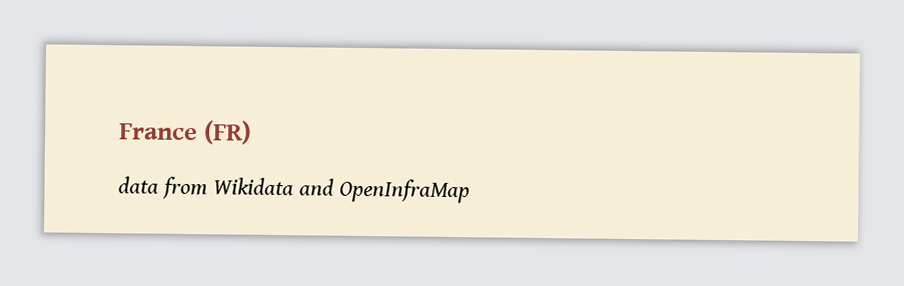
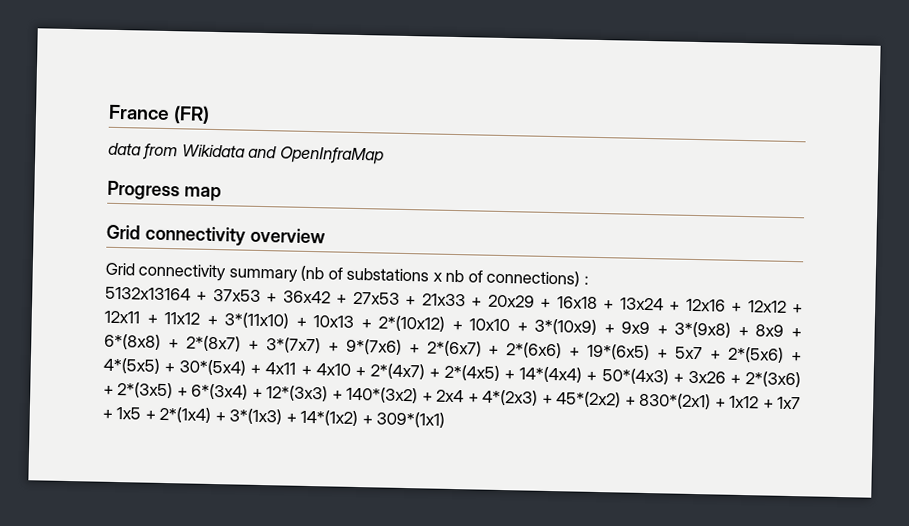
+ Progress map
+ Grid connectivity overview
+ Grid connectivity summary (nb of substations x nb of connections) :
+ 5132x13164 + 37x53 + 36x42 + 27x53 + 21x33 + 20x29 + 16x18 + 13x24 + 12x16 + 12x12 + 12x11 + 11x12 + 3*(11x10) + 10x13 + 2*(10x12) + 10x10 + 3*(10x9) + 9x9 + 3*(9x8) + 8x9 + 6*(8x8) + 2*(8x7) + 3*(7x7) + 9*(7x6) + 2*(6x7) + 2*(6x6) + 19*(6x5) + 5x7 + 2*(5x6) + 4*(5x5) + 30*(5x4) + 4x11 + 4x10 + 2*(4x7) + 2*(4x5) + 14*(4x4) + 50*(4x3) + 3x26 + 2*(3x6) + 2*(3x5) + 6*(3x4) + 12*(3x3) + 140*(3x2) + 2x4 + 4*(2x3) + 45*(2x2) + 830*(2x1) + 1x12 + 1x7 + 1x5 + 2*(1x4) + 3*(1x3) + 14*(1x2) + 309*(1x1)

